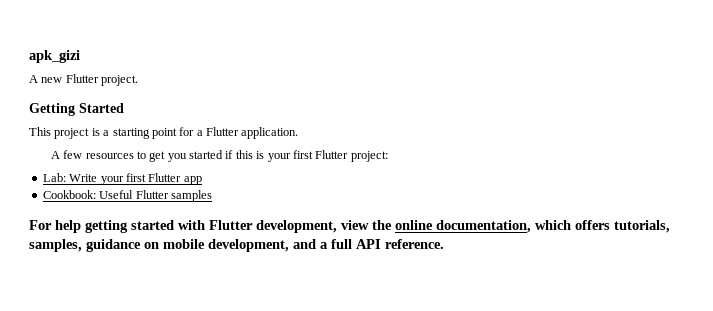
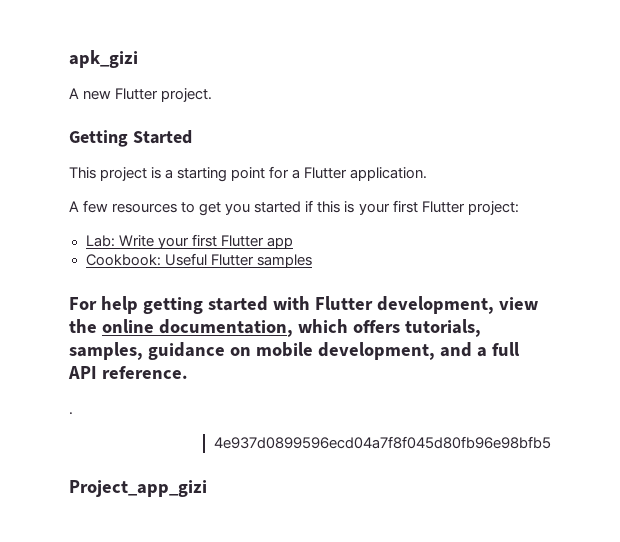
+ .
+ 4e937d0899596ecd04a7f8f045d80fb96e98bfb5
+ Project_app_gizi

